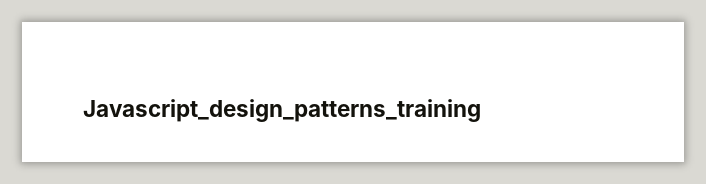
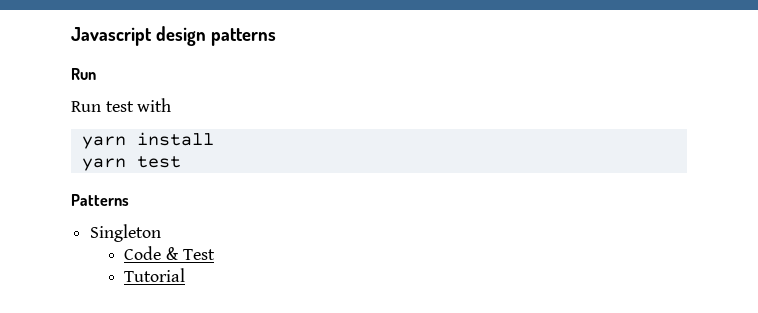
- Javascript_design_patterns_training
+ Javascript design patterns
+ Run
+ Run test with
+ yarn install
+ yarn test
+ Patterns
+ Singleton
+ Code & Test
+ Tutorial

